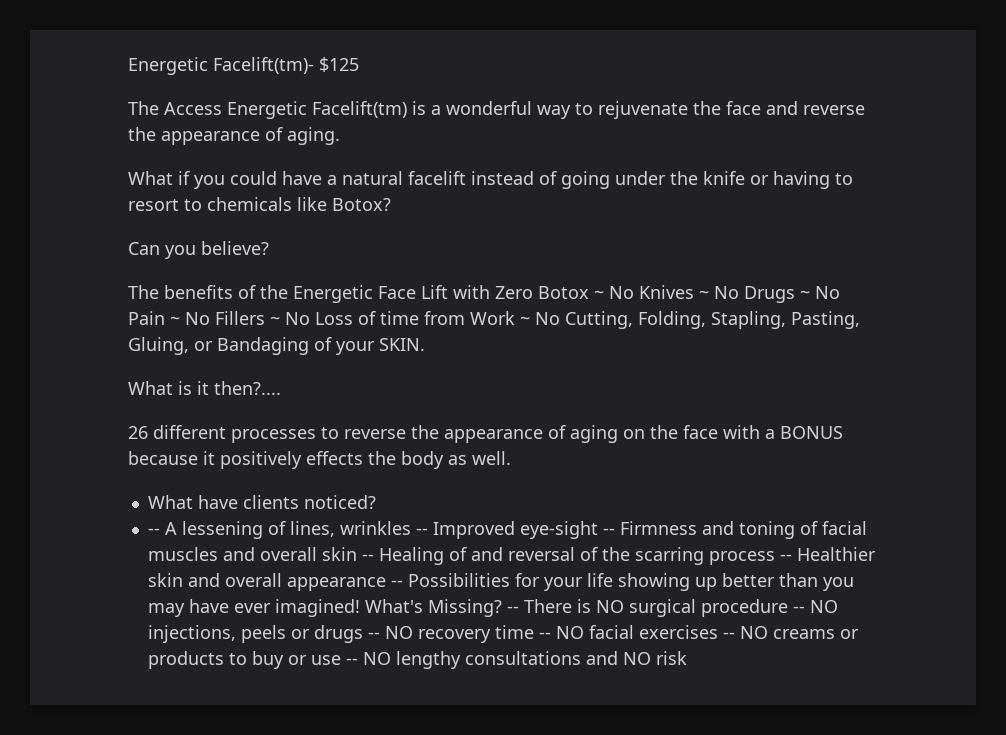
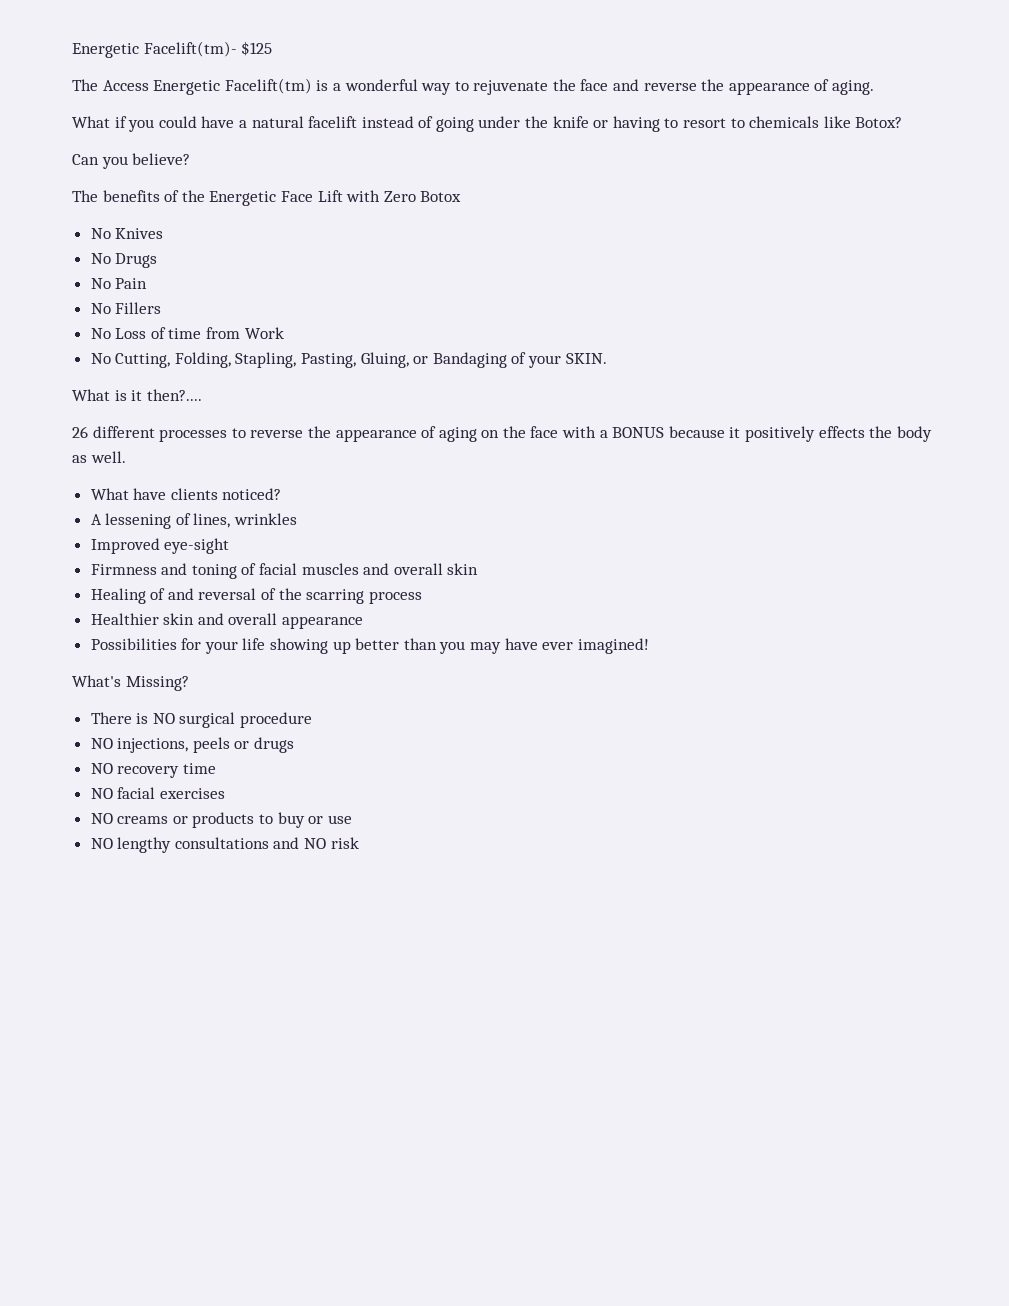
- The benefits of the Energetic Face Lift with Zero Botox ~ No Knives ~ No Drugs ~ No Pain ~ No Fillers ~ No Loss of time from Work ~ No Cutting, Folding, Stapling, Pasting, Gluing, or Bandaging of your SKIN.
+ The benefits of the Energetic Face Lift with Zero Botox
+ No Knives
+ No Drugs
+ No Pain
+ No Fillers
+ No Loss of time from Work
+ No Cutting, Folding, Stapling, Pasting, Gluing, or Bandaging of your SKIN.
- -- A lessening of lines, wrinkles -- Improved eye-sight -- Firmness and toning of facial muscles and overall skin -- Healing of and reversal of the scarring process -- Healthier skin and overall appearance -- Possibilities for your life showing up better than you may have ever imagined! What's Missing? -- There is NO surgical procedure -- NO injections, peels or drugs -- NO recovery time -- NO facial exercises -- NO creams or products to buy or use -- NO lengthy consultations and NO risk
+ A lessening of lines, wrinkles
+ Improved eye-sight
+ Firmness and toning of facial muscles and overall skin
+ Healing of and reversal of the scarring process
+ Healthier skin and overall appearance
+ Possibilities for your life showing up better than you may have ever imagined!
+ What's Missing?
+ There is NO surgical procedure
+ NO injections, peels or drugs
+ NO recovery time
+ NO facial exercises
+ NO creams or products to buy or use
+ NO lengthy consultations and NO risk

